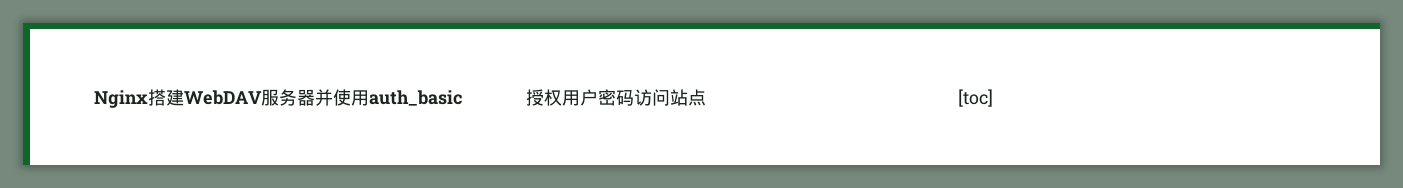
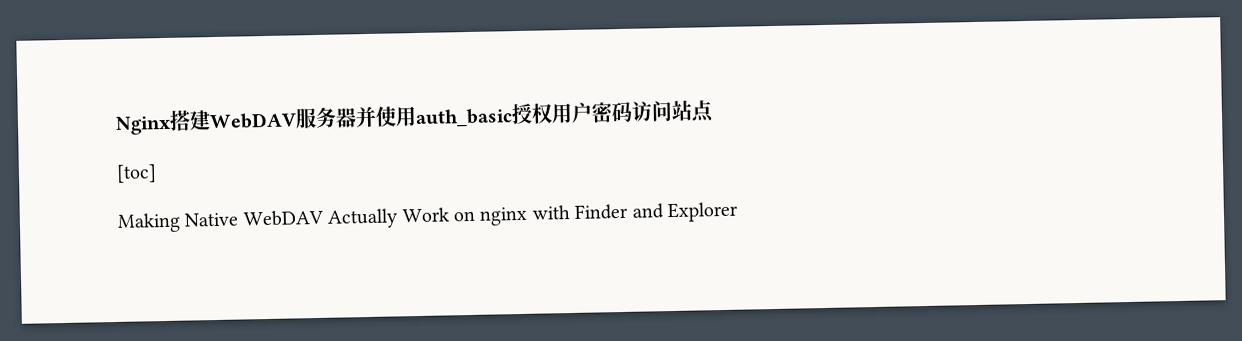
+ Making Native WebDAV Actually Work on nginx with Finder and Explorer

